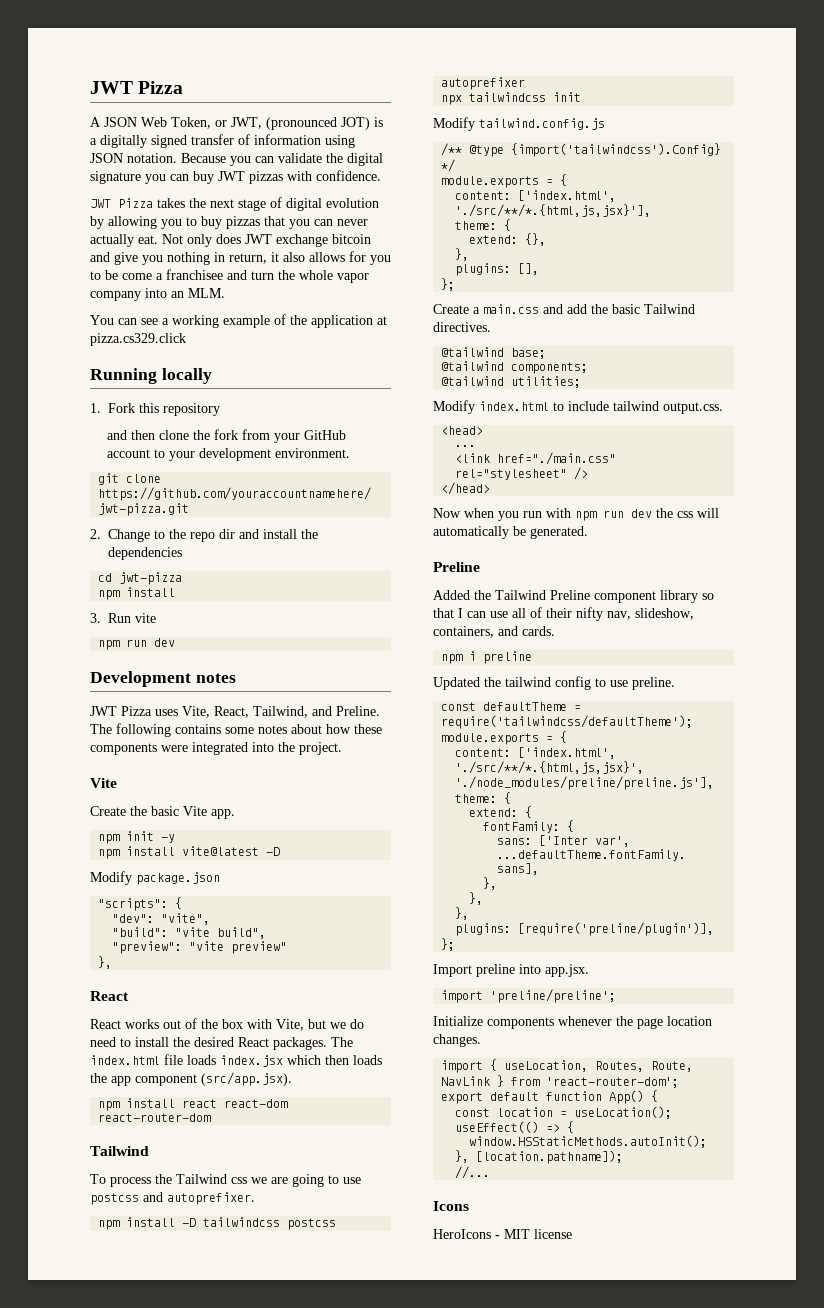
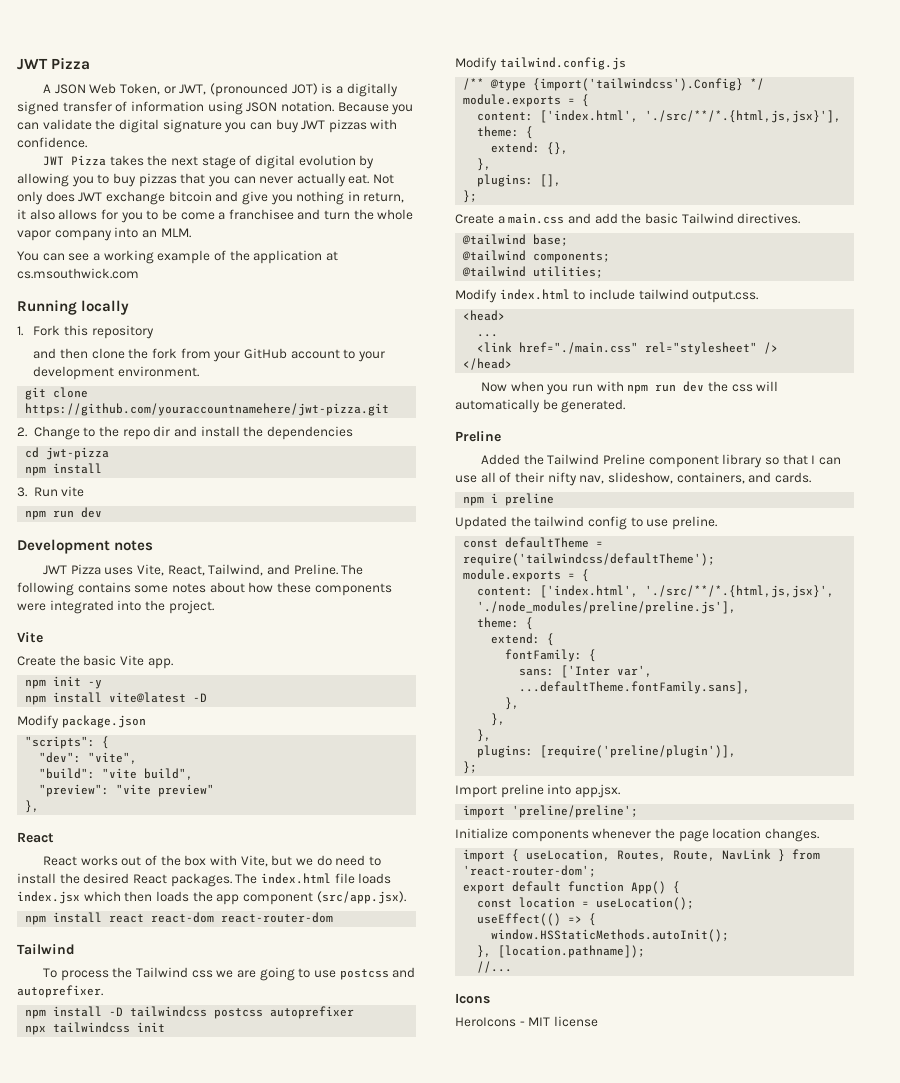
- You can see a working example of the application at pizza.cs329.click
+ You can see a working example of the application at cs.msouthwick.com

